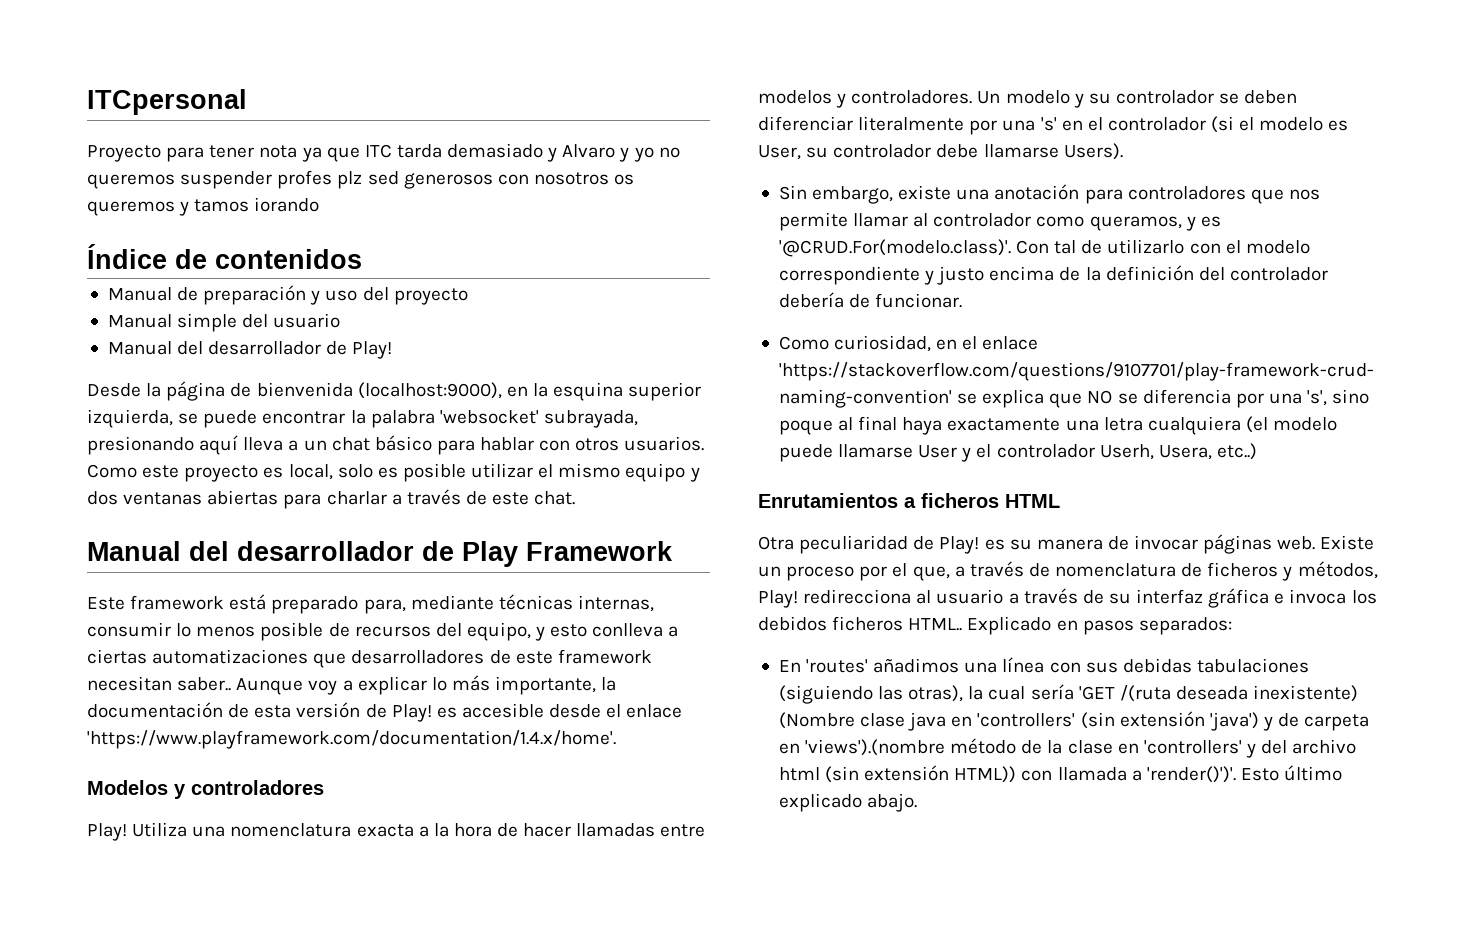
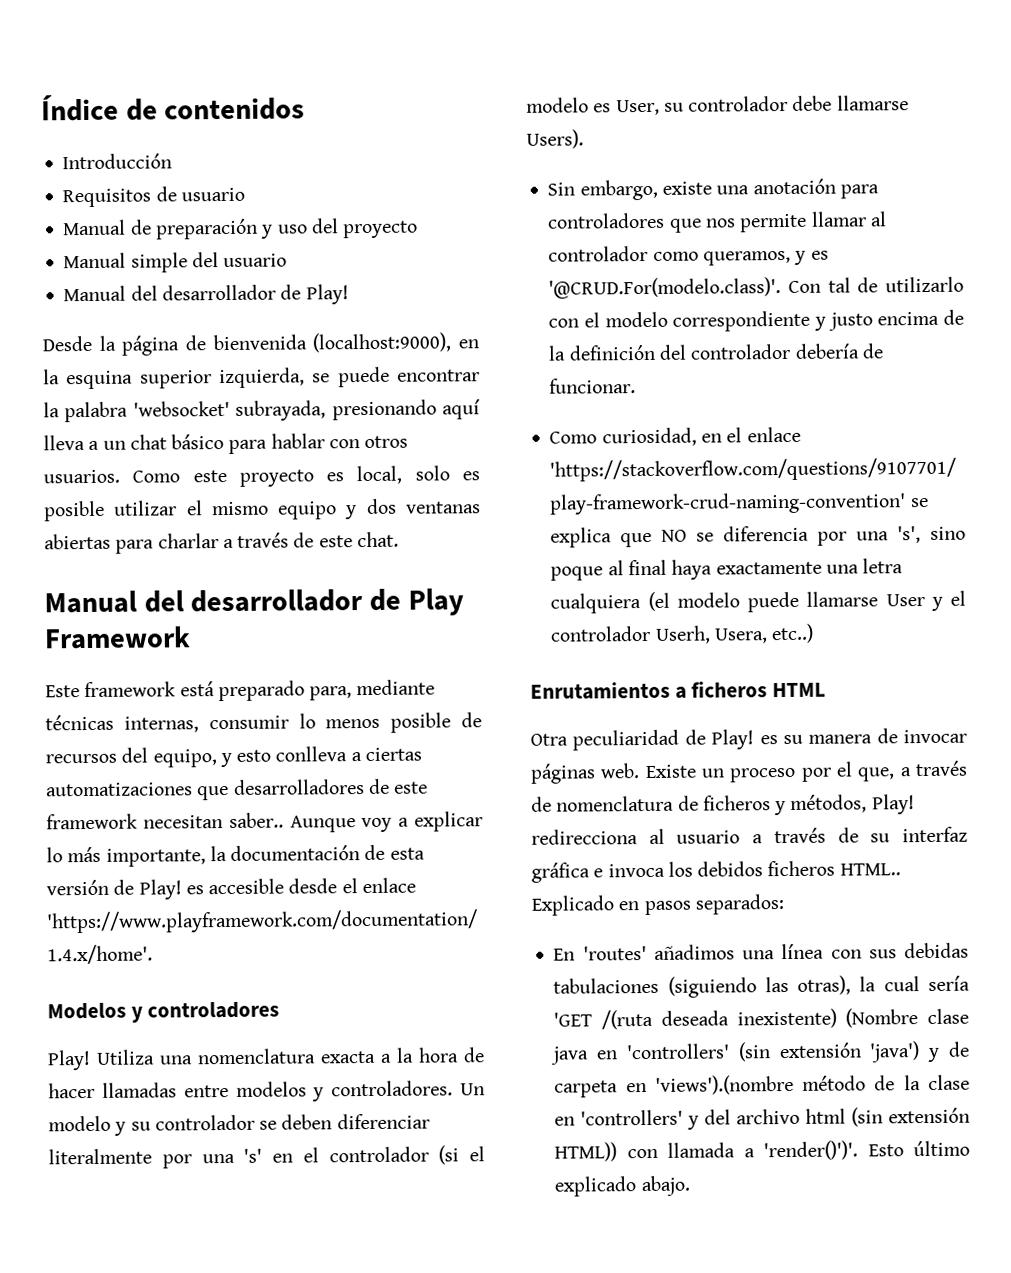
- ITCpersonal
- Proyecto para tener nota ya que ITC tarda demasiado y Alvaro y yo no queremos suspender profes plz sed generosos con nosotros os queremos y tamos iorando
+ Introducción
+ Requisitos de usuario

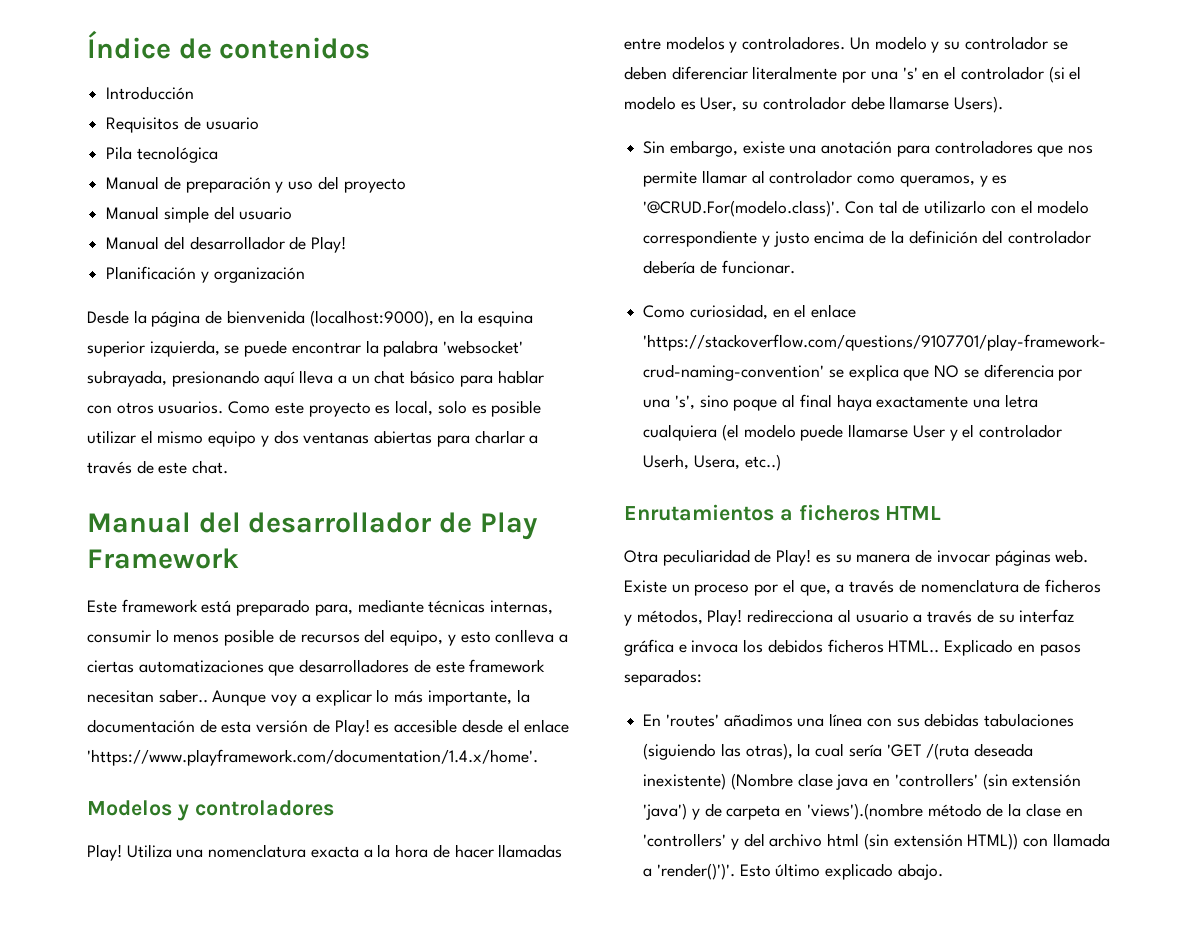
+ Pila tecnológica
+ Planificación y organización

